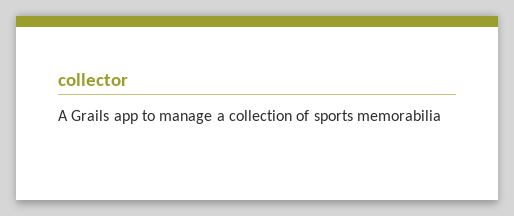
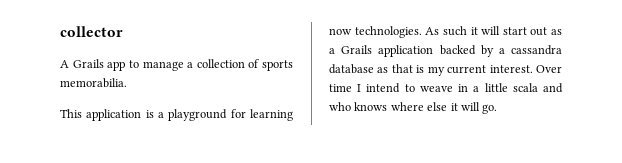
- A Grails app to manage a collection of sports memorabilia
+ A Grails app to manage a collection of sports memorabilia.
+ This application is a playground for learning now technologies. As such it will start out as a Grails application backed by a cassandra database as that is my current interest. Over time I intend to weave in a little scala and who knows where else it will go.

